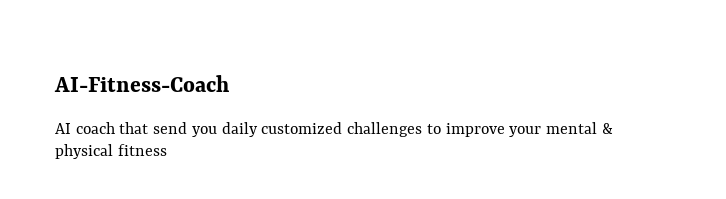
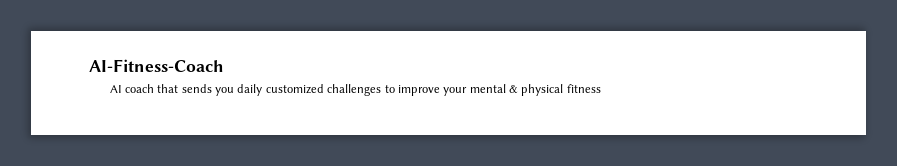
- AI coach that send you daily customized challenges to improve your mental & physical fitness
+ AI coach that sends you daily customized challenges to improve your mental & physical fitness

